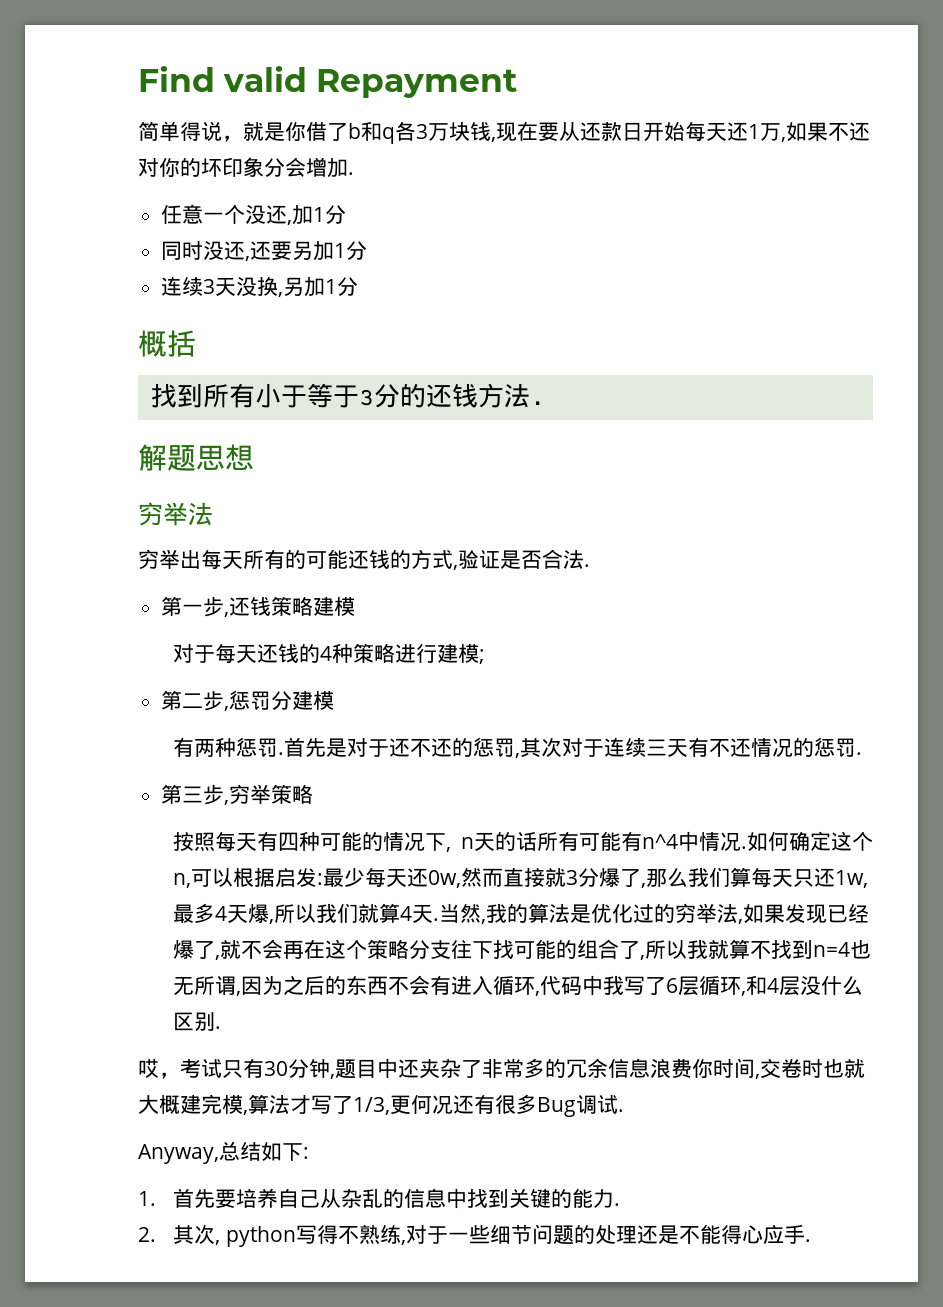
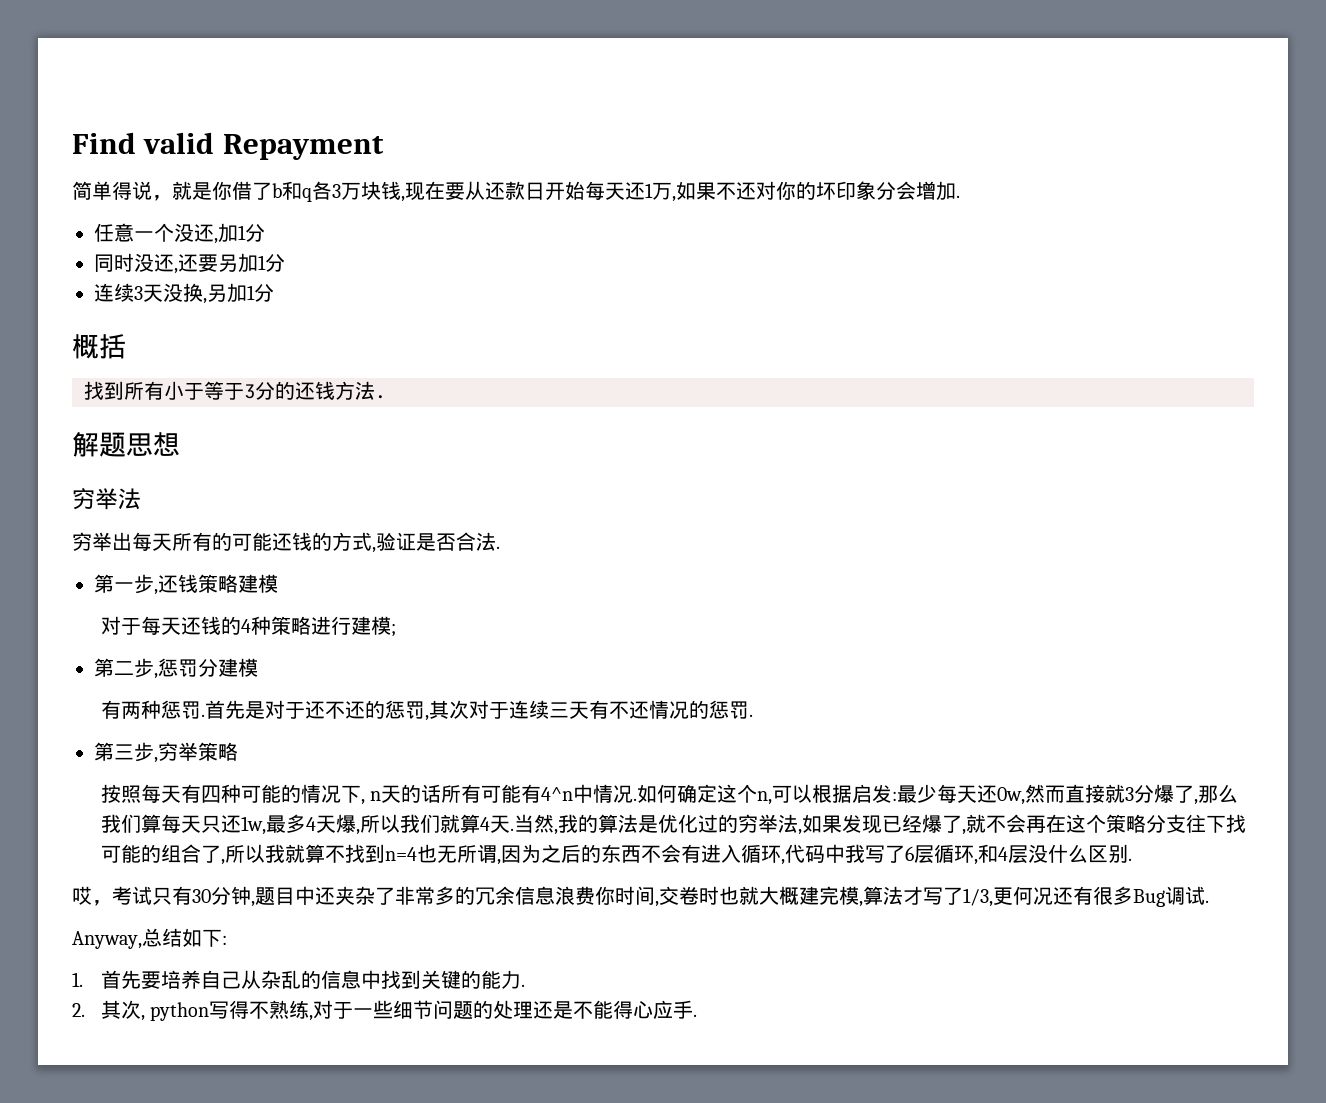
- 按照每天有四种可能的情况下, n天的话所有可能有n^4中情况.
+ 按照每天有四种可能的情况下, n天的话所有可能有4^n中情况.

